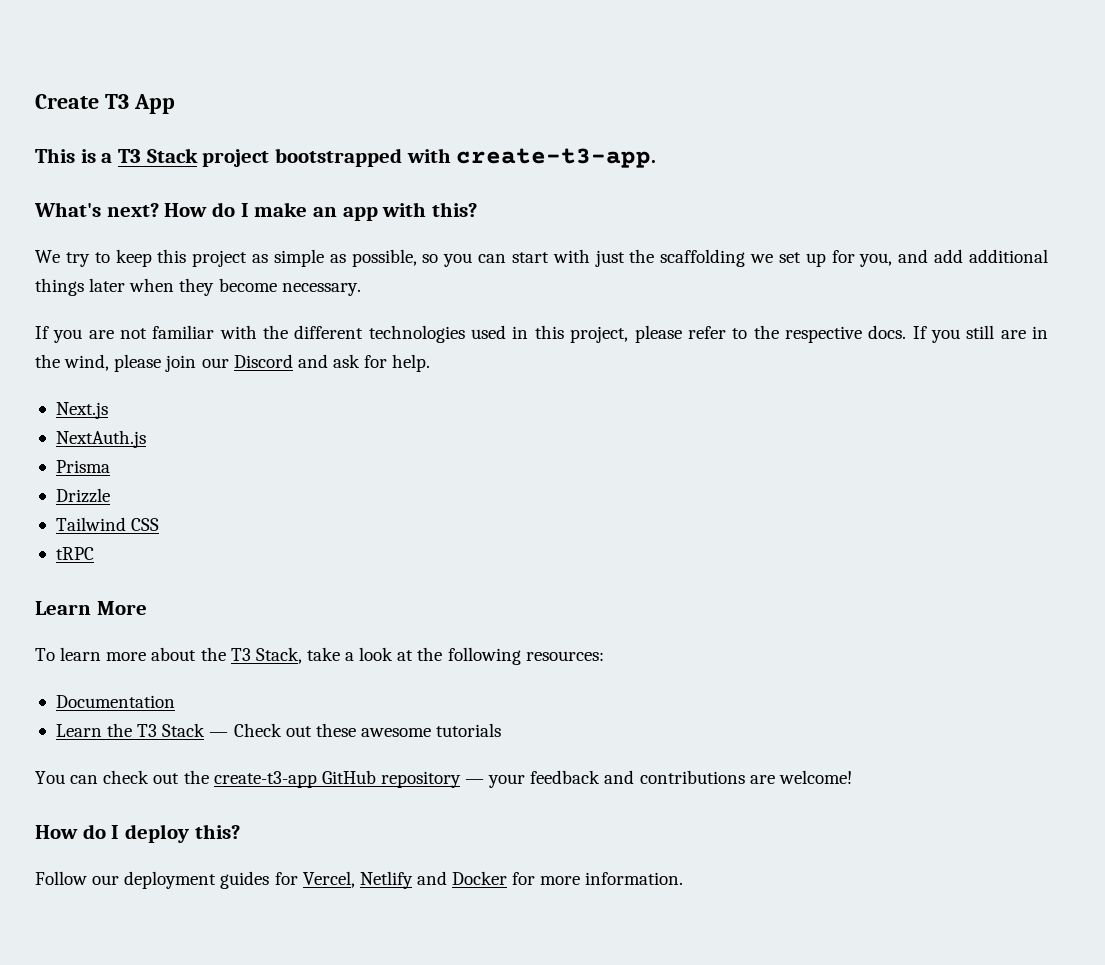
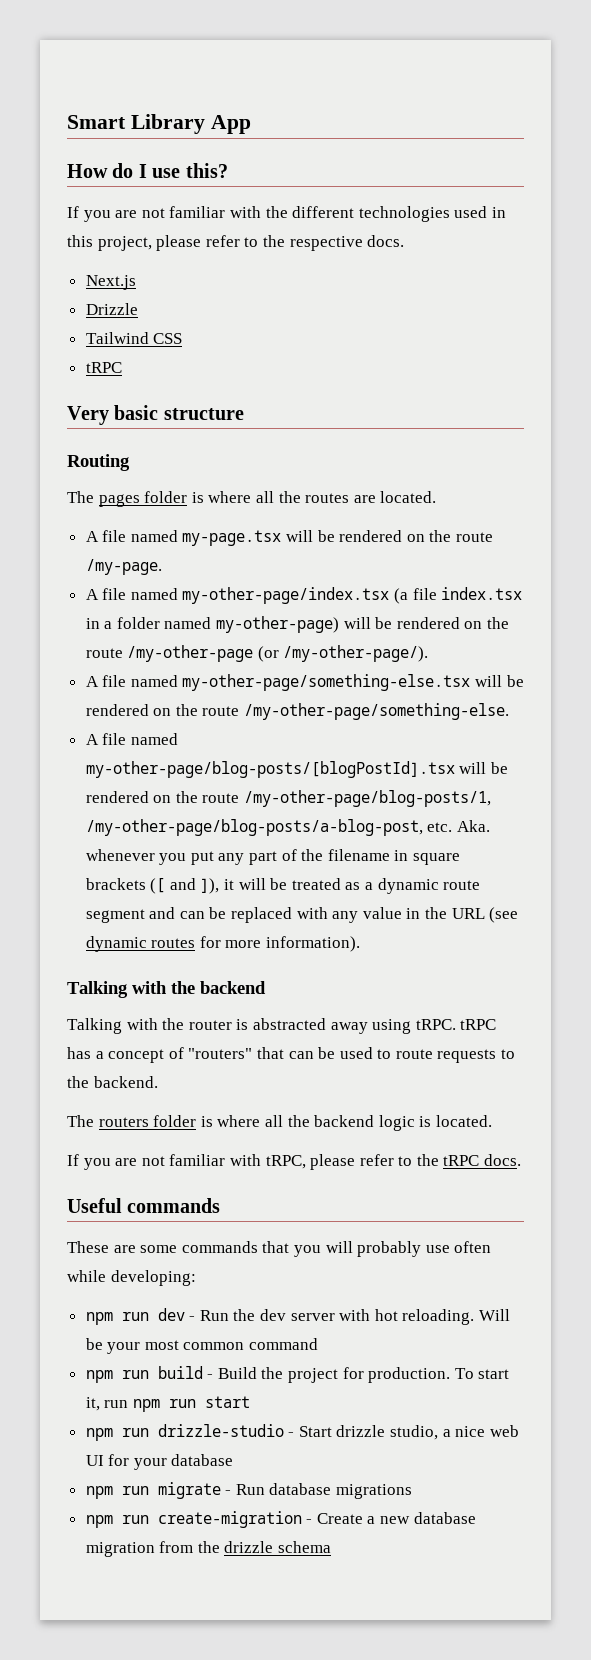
- Create T3 App
+ Smart Library App
- This is a T3 Stack project bootstrapped with create-t3-app.
- What's next? How do I make an app with this?
- We try to keep this project as simple as possible, so you can start with just the scaffolding we set up for you, and add additional things later when they become necessary.
+ How do I use this?
- If you still are in the wind, please join our Discord and ask for help.
- NextAuth.js
- Prisma
- Learn More
- To learn more about the T3 Stack, take a look at the following resources:
- Documentation
- Learn the T3 Stack — Check out these awesome tutorials
- You can check out the create-t3-app GitHub repository — your feedback and contributions are welcome!
- How do I deploy this?
- Follow our deployment guides for Vercel, Netlify and Docker for more information.
+ Very basic structure
+ Routing
+ The pages folder is where all the routes are located.
+ A file named my-page.tsx will be rendered on the route /my-page.
+ A file named my-other-page/index.tsx (a file index.tsx in a folder named my-other-page) will be rendered on the route /my-other-page (or /my-other-page/).
+ A file named my-other-page/something-else.tsx will be rendered on the route /my-other-page/something-else.
+ A file named my-other-page/blog-posts/[blogPostId].tsx will be rendered on the route /my-other-page/blog-posts/1, /my-other-page/blog-posts/a-blog-post, etc. Aka. whenever you put any part of the filename in square brackets ([ and ]), it will be treated as a dynamic route segment and can be replaced with any value in the URL (see dynamic routes for more information).
+ Talking with the backend
+ Talking with the router is abstracted away using tRPC. tRPC has a concept of "routers" that can be used to route requests to the backend.
+ The routers folder is where all the backend logic is located.
+ If you are not familiar with tRPC, please refer to the tRPC docs.
+ Useful commands
+ These are some commands that you will probably use often while developing:
+ npm run dev - Run the dev server with hot reloading. Will be your most common command
+ npm run build - Build the project for production. To start it, run npm run start
+ npm run drizzle-studio - Start drizzle studio, a nice web UI for your database
+ npm run migrate - Run database migrations
+ npm run create-migration - Create a new database migration from the drizzle schema

